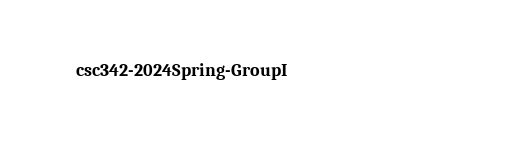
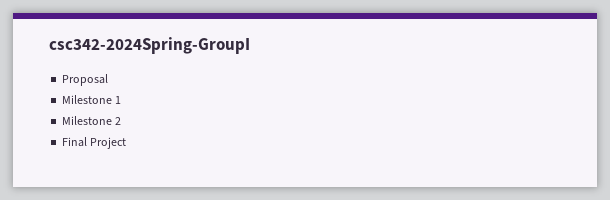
+ Proposal
+ Milestone 1
+ Milestone 2
+ Final Project

